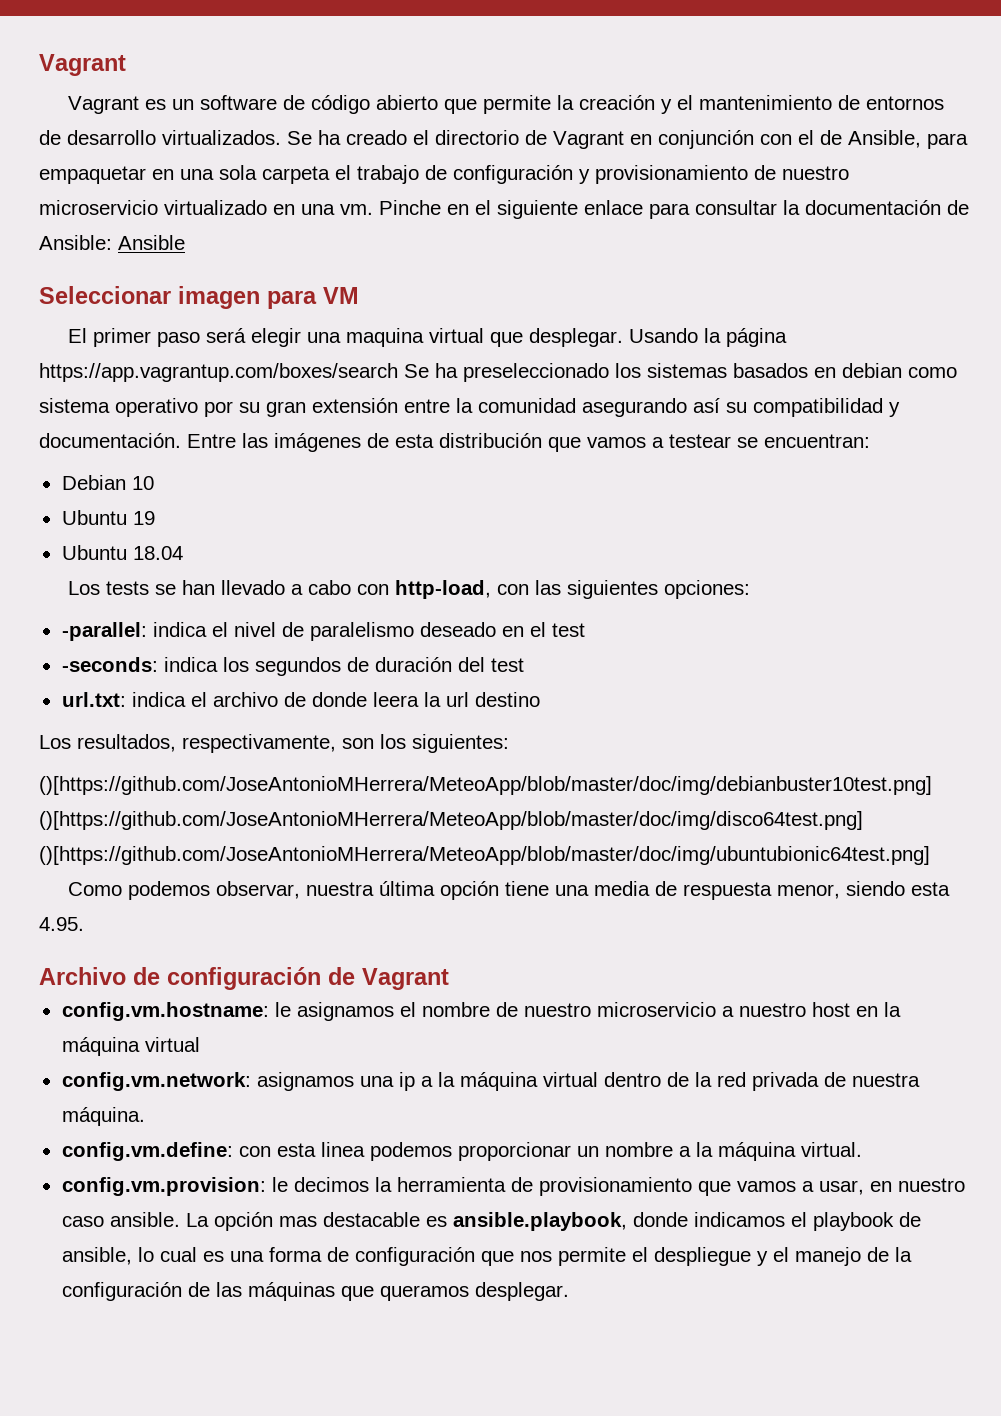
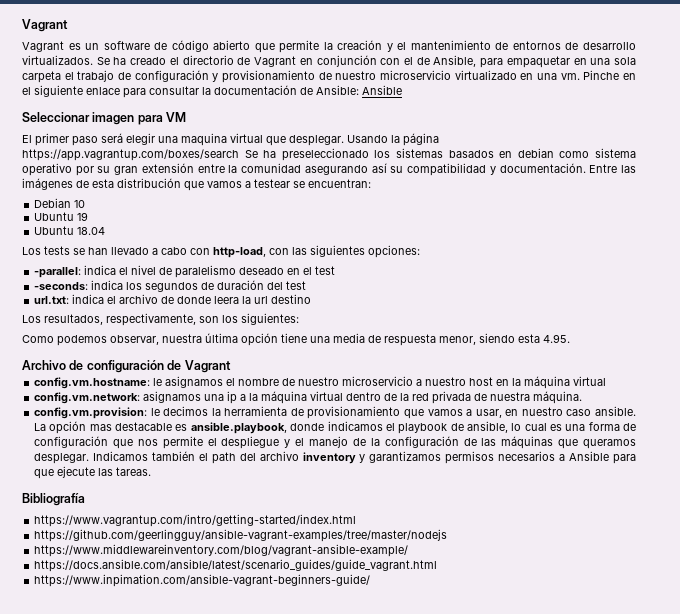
- ()[https://github.com/JoseAntonioMHerrera/MeteoApp/blob/master/doc/img/debianbuster10test.png] ()[https://github.com/JoseAntonioMHerrera/MeteoApp/blob/master/doc/img/disco64test.png] ()[https://github.com/JoseAntonioMHerrera/MeteoApp/blob/master/doc/img/ubuntubionic64test.png]
- config.vm.define: con esta linea podemos proporcionar un nombre a la máquina virtual.
+ Indicamos también el path del archivo inventory y garantizamos permisos necesarios a Ansible para que ejecute las tareas.
+ Bibliografía
+ https://www.vagrantup.com/intro/getting-started/index.html
+ https://github.com/geerlingguy/ansible-vagrant-examples/tree/master/nodejs
+ https://www.middlewareinventory.com/blog/vagrant-ansible-example/
+ https://docs.ansible.com/ansible/latest/scenario_guides/guide_vagrant.html
+ https://www.inpimation.com/ansible-vagrant-beginners-guide/

